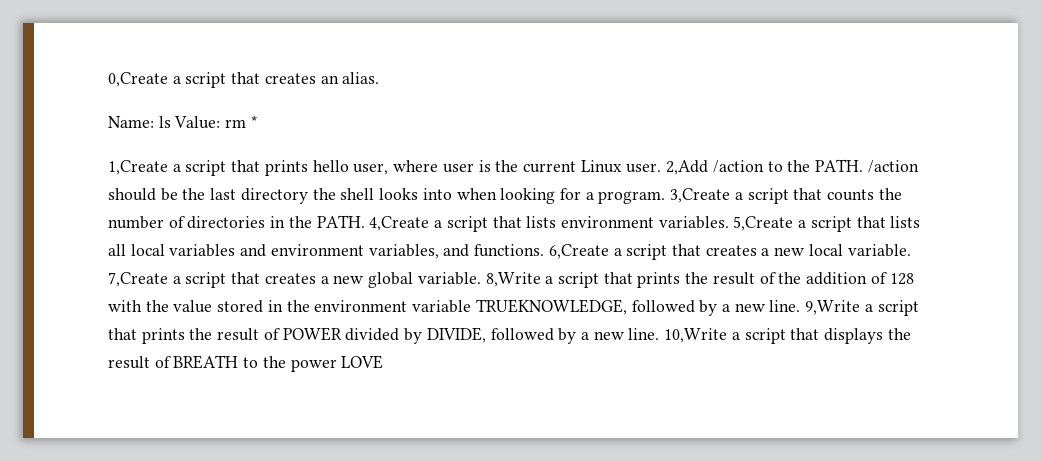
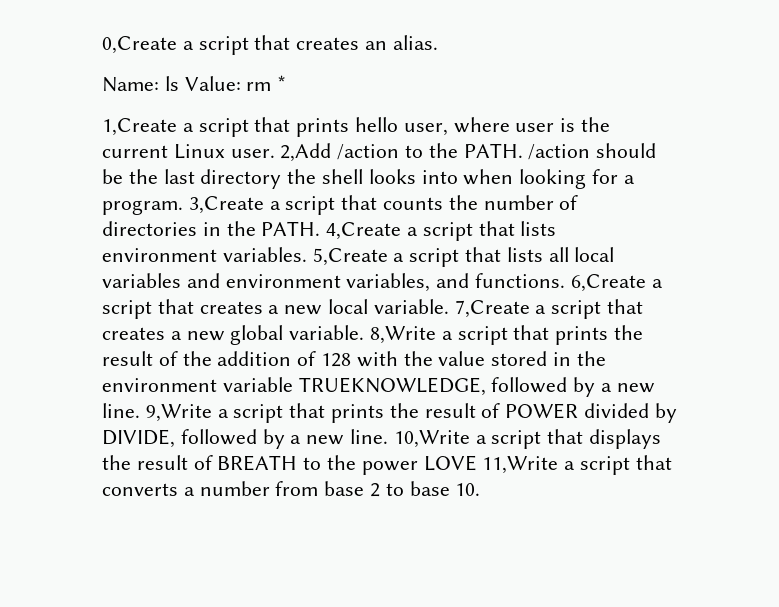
- 10,Write a script that displays the result of BREATH to the power LOVE
+ 10,Write a script that displays the result of BREATH to the power LOVE 11,Write a script that converts a number from base 2 to base 10.

